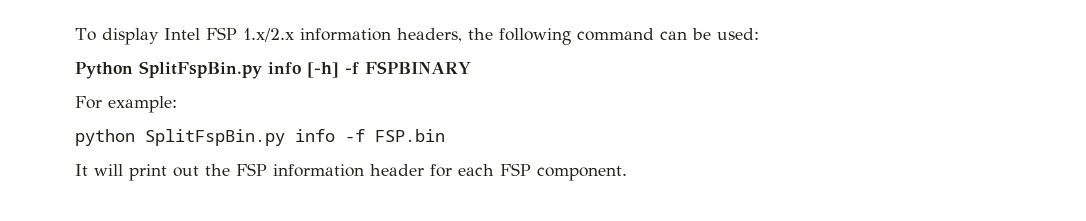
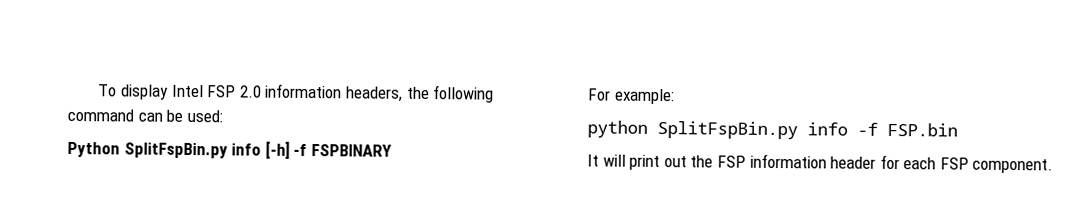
- To display Intel FSP 1.x/2.x information headers, the following command can be used:
+ To display Intel FSP 2.0 information headers, the following command can be used:

